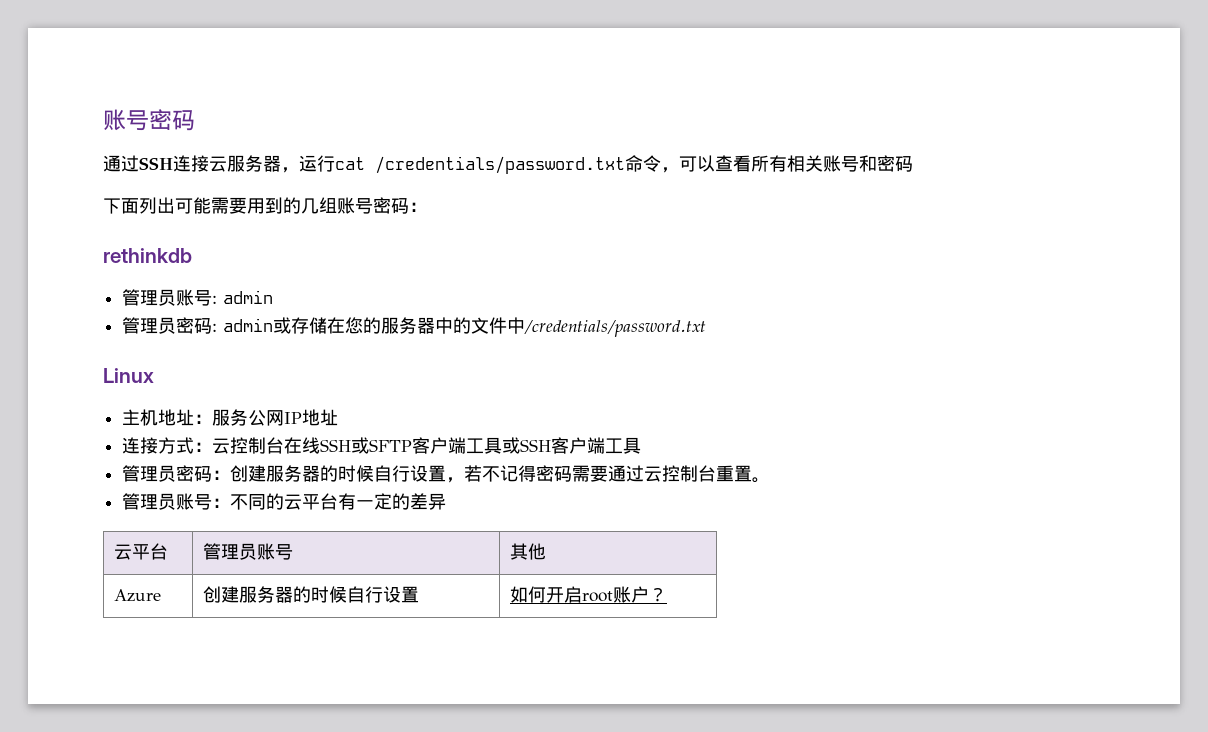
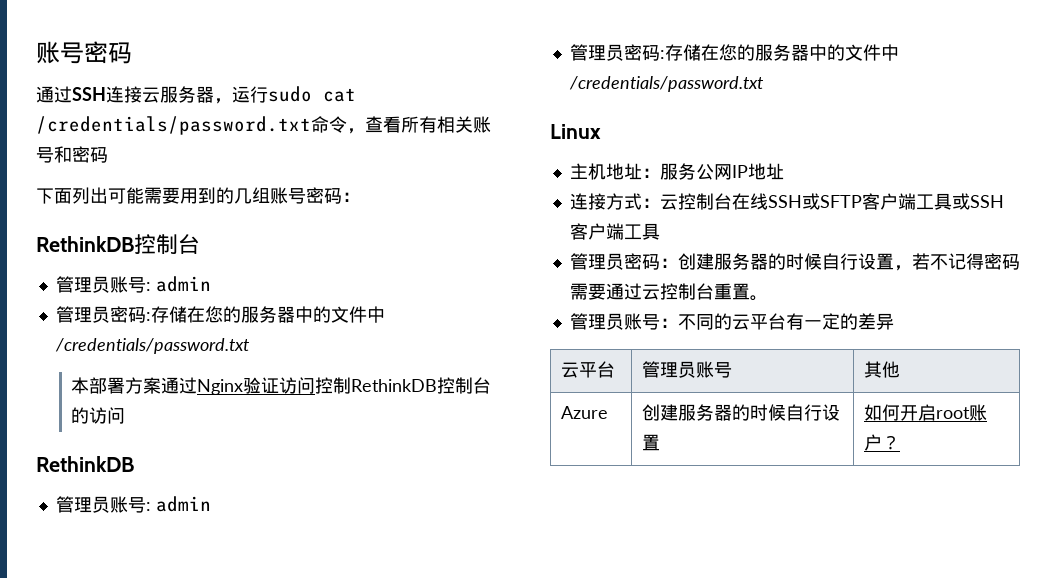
- 通过SSH连接云服务器，运行cat /credentials/password.txt命令，可以查看所有相关账号和密码
+ 通过SSH连接云服务器，运行sudo cat /credentials/password.txt命令，查看所有相关账号和密码
  下面列出可能需要用到的几组账号密码：
- rethinkdb
+ RethinkDB控制台
  管理员账号: admin
- 管理员密码: admin或存储在您的服务器中的文件中/credentials/password.txt
+ 管理员密码:存储在您的服务器中的文件中/credentials/password.txt
+ 本部署方案通过Nginx验证访问控制RethinkDB控制台的访问
+ RethinkDB
+ 管理员账号: admin
+ 管理员密码:存储在您的服务器中的文件中/credentials/password.txt

